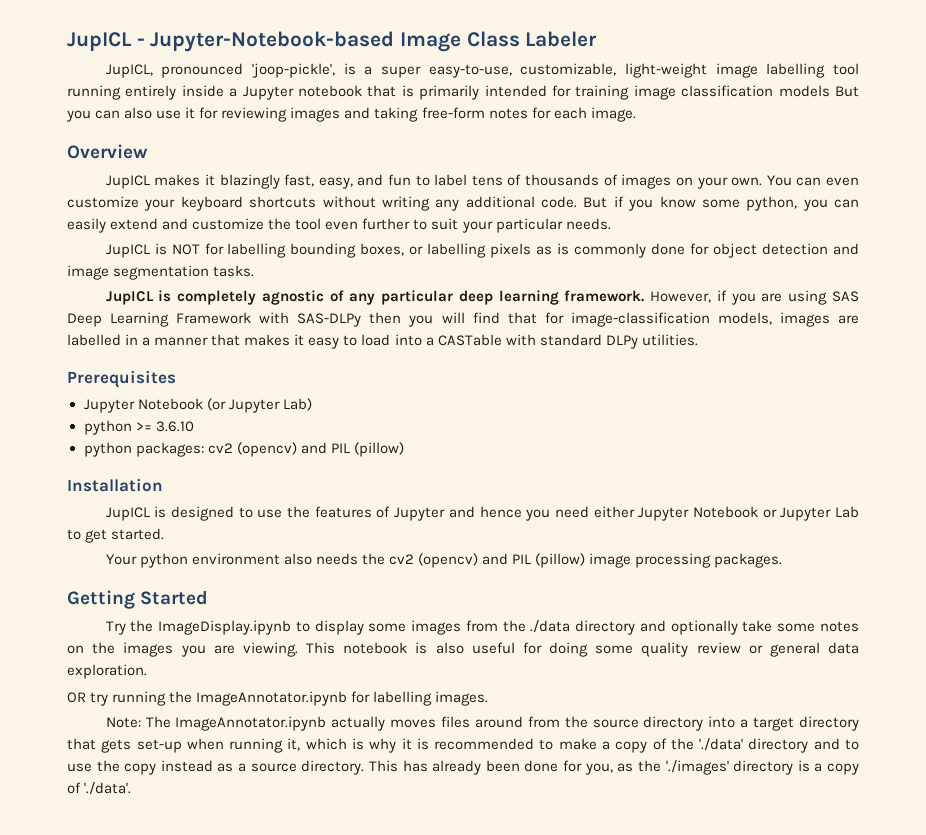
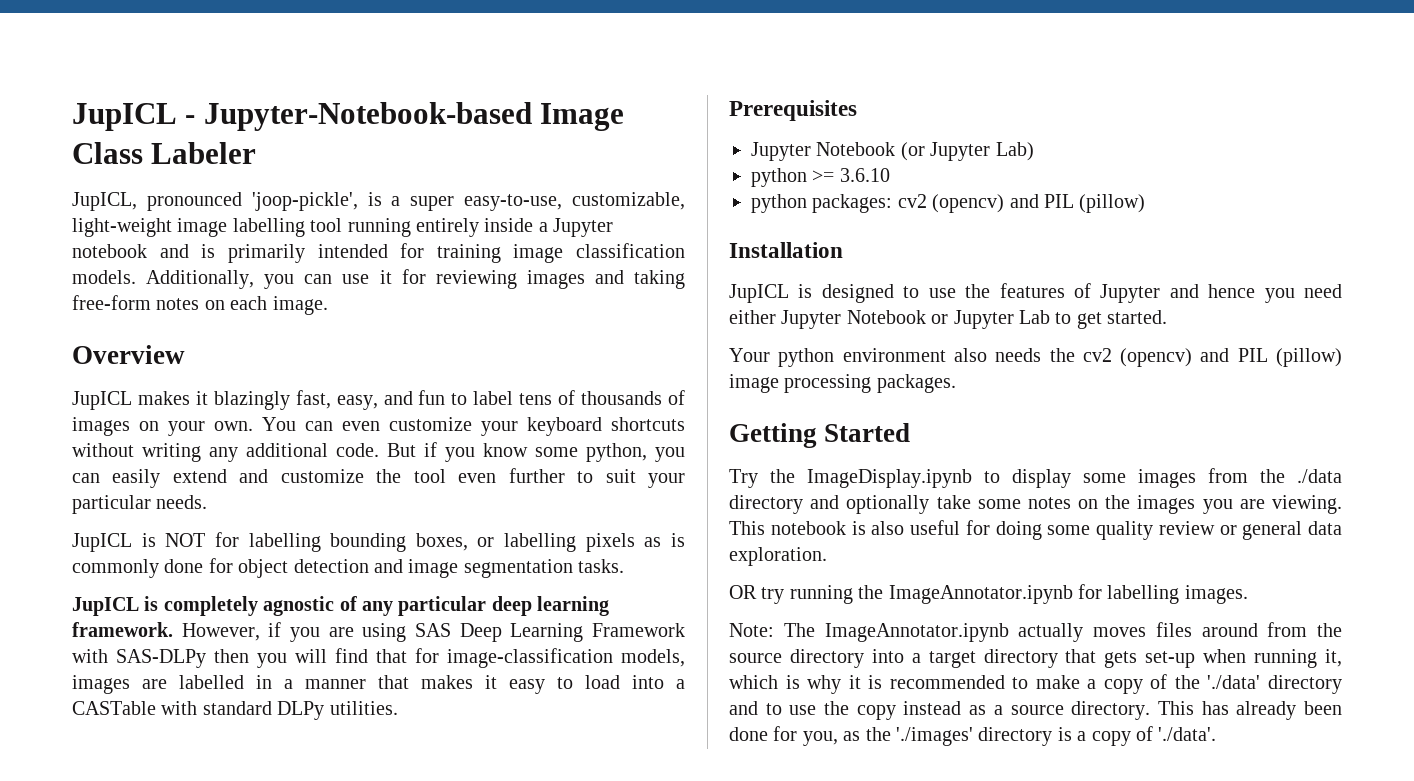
- JupICL, pronounced 'joop-pickle', is a super easy-to-use, customizable, light-weight image labelling tool running entirely inside a Jupyter notebook that is primarily intended for training image classification models But you can also use it for reviewing images and taking free-form notes for each image.
+ JupICL, pronounced 'joop-pickle', is a super easy-to-use, customizable, light-weight image labelling tool running entirely inside a Jupyter notebook and is primarily intended for training image classification models. Additionally, you can use it for reviewing images and taking free-form notes on each image.

